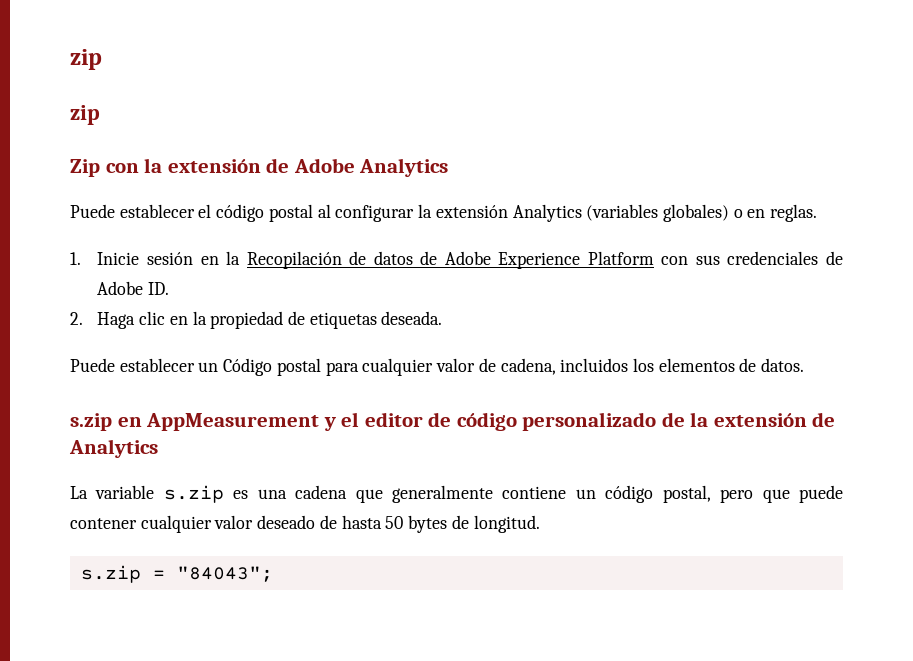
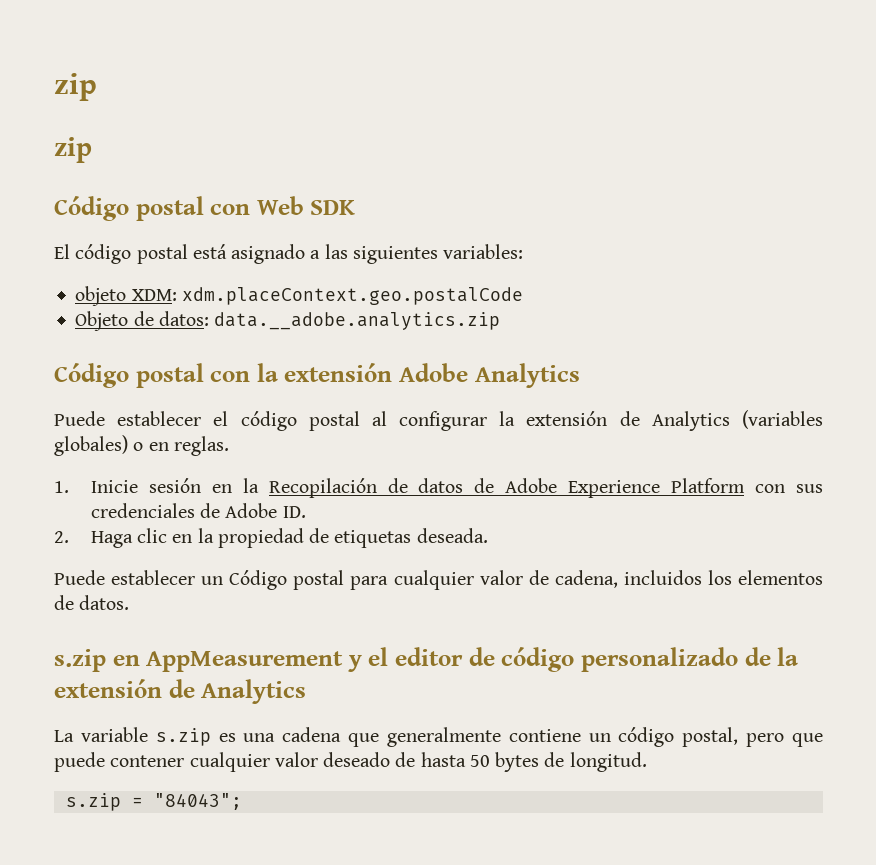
- Zip con la extensión de Adobe Analytics
+ Código postal con Web SDK
+ El código postal está asignado a las siguientes variables:
+ objeto XDM: xdm.placeContext.geo.postalCode
+ Objeto de datos: data.__adobe.analytics.zip
+ Código postal con la extensión Adobe Analytics
- Puede establecer el código postal al configurar la extensión Analytics (variables globales) o en reglas.
+ Puede establecer el código postal al configurar la extensión de Analytics (variables globales) o en reglas.

